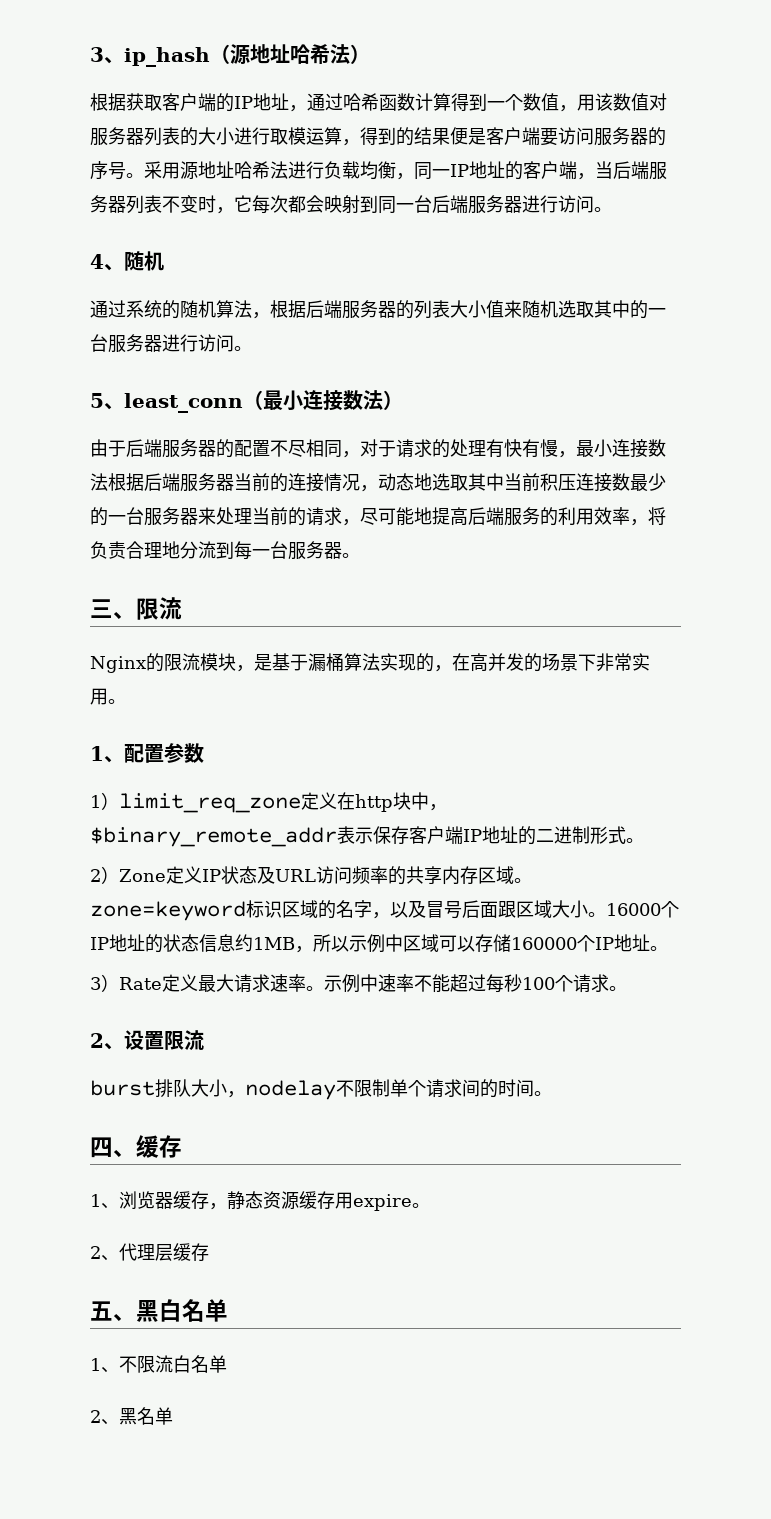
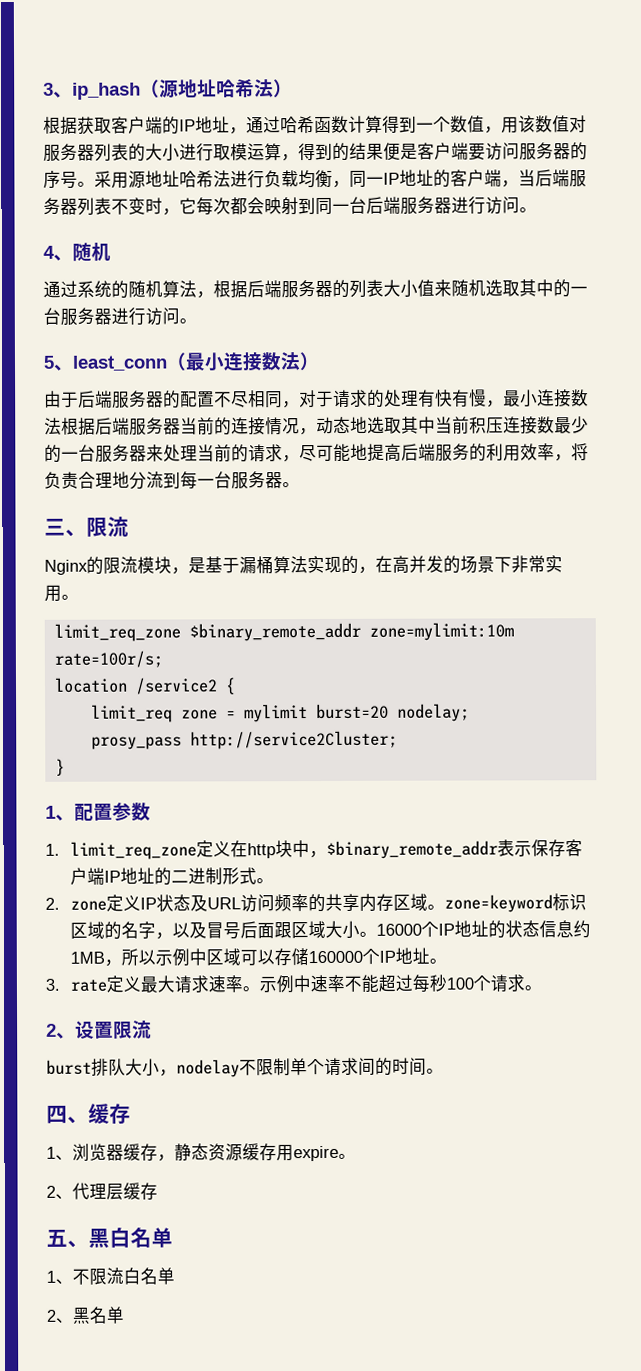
+ limit_req_zone $binary_remote_addr zone=mylimit:10m rate=100r/s;
+ location /service2 {
+ limit_req zone = mylimit burst=20 nodelay;
+ prosy_pass http://service2Cluster;
+ }
- 1）limit_req_zone定义在http块中，$binary_remote_addr表示保存客户端IP地址的二进制形式。
+ 1. limit_req_zone定义在http块中，$binary_remote_addr表示保存客户端IP地址的二进制形式。
- 2）Zone定义IP状态及URL访问频率的共享内存区域。zone=keyword标识区域的名字，以及冒号后面跟区域大小。
+ 2. zone定义IP状态及URL访问频率的共享内存区域。zone=keyword标识区域的名字，以及冒号后面跟区域大小。
- 3）Rate定义最大请求速率。
+ 3. rate定义最大请求速率。

